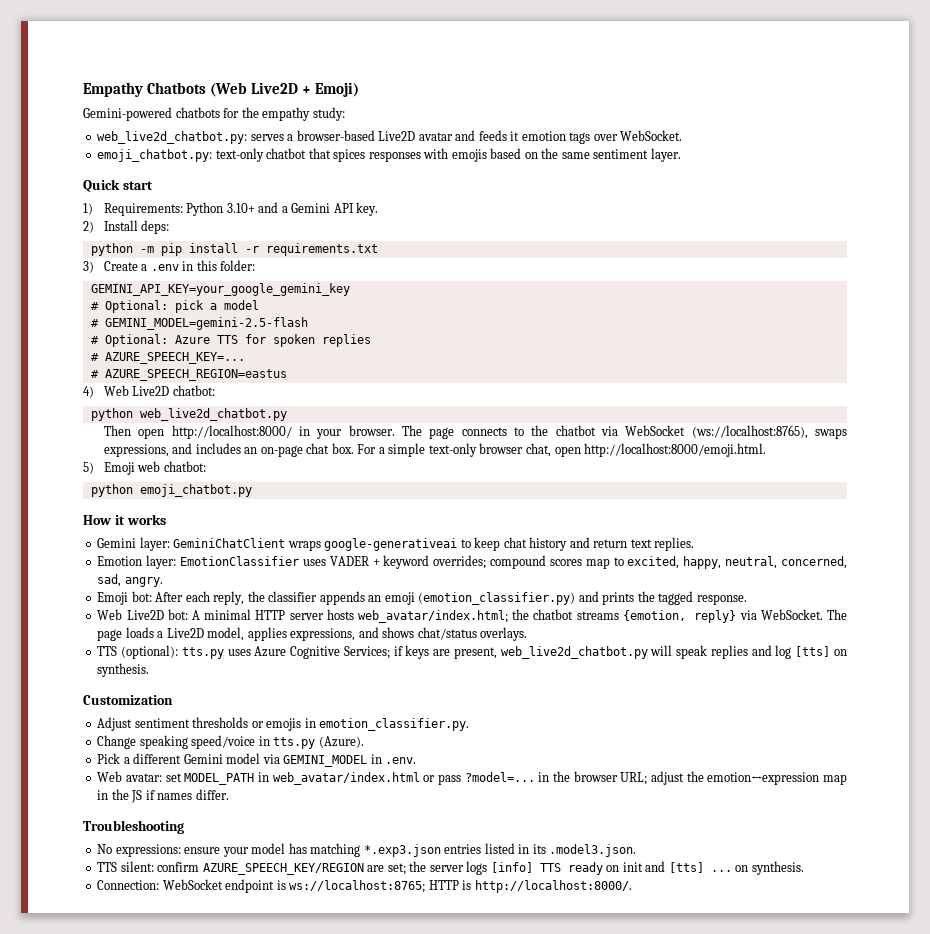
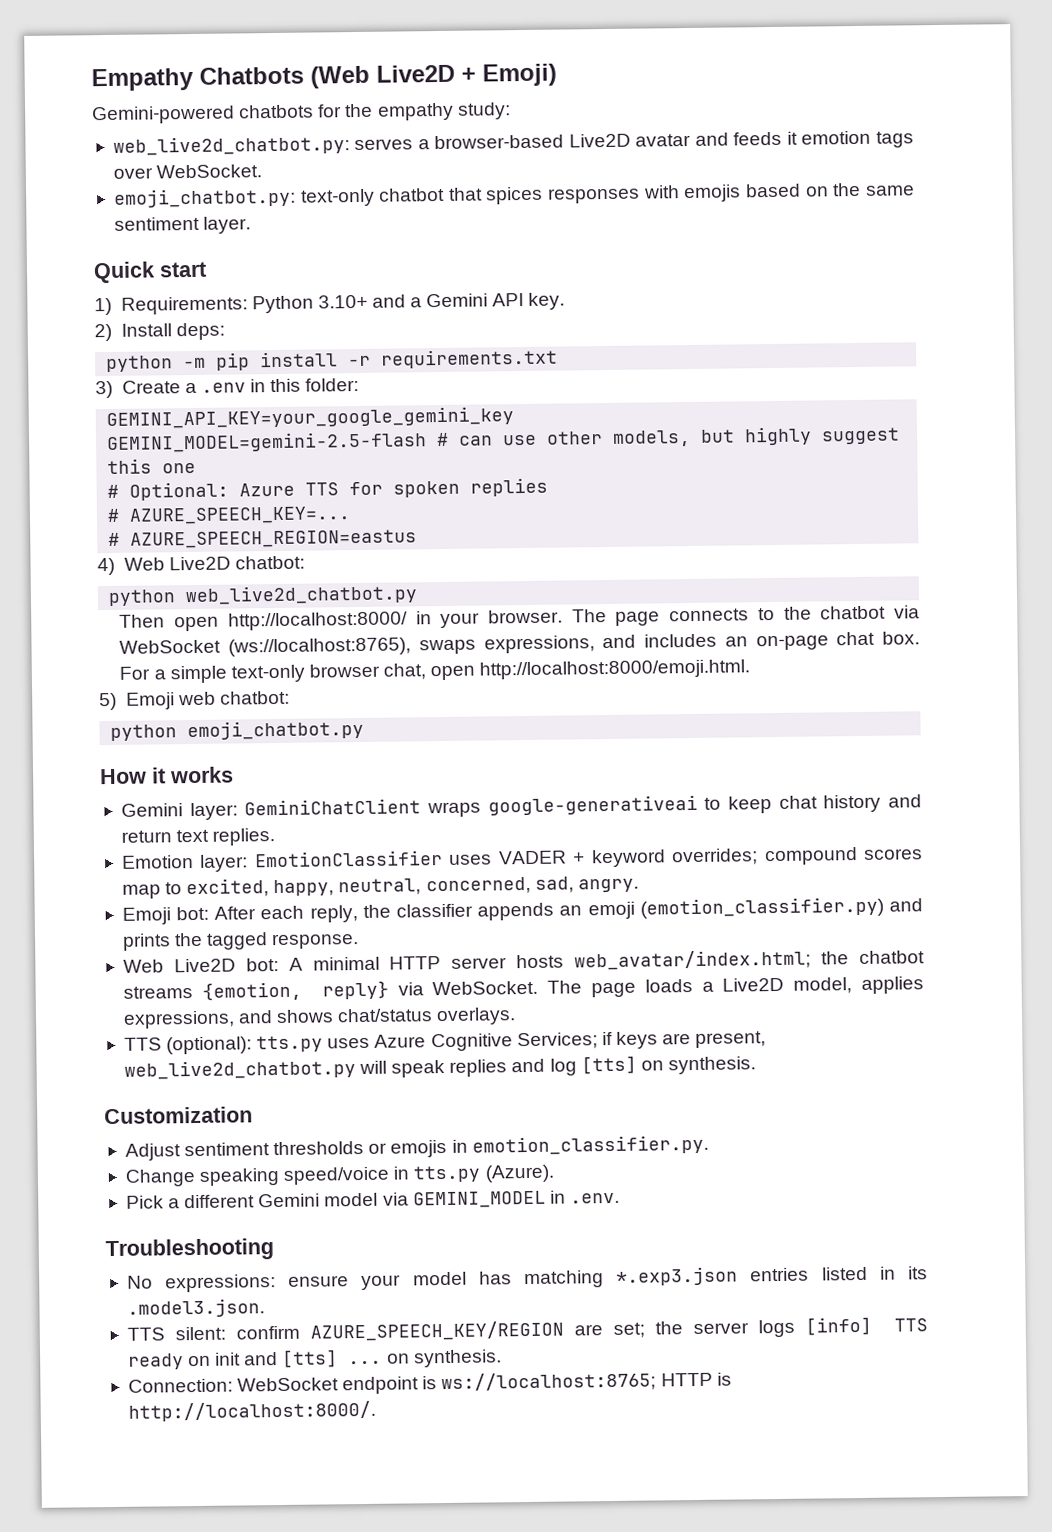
- # Optional: pick a model
- # GEMINI_MODEL=gemini-2.5-flash
+ GEMINI_MODEL=gemini-2.5-flash # can use other models, but highly suggest this one
- Web avatar: set MODEL_PATH in web_avatar/index.html or pass ?model=... in the browser URL; adjust the emotion↔expression map in the JS if names differ.

